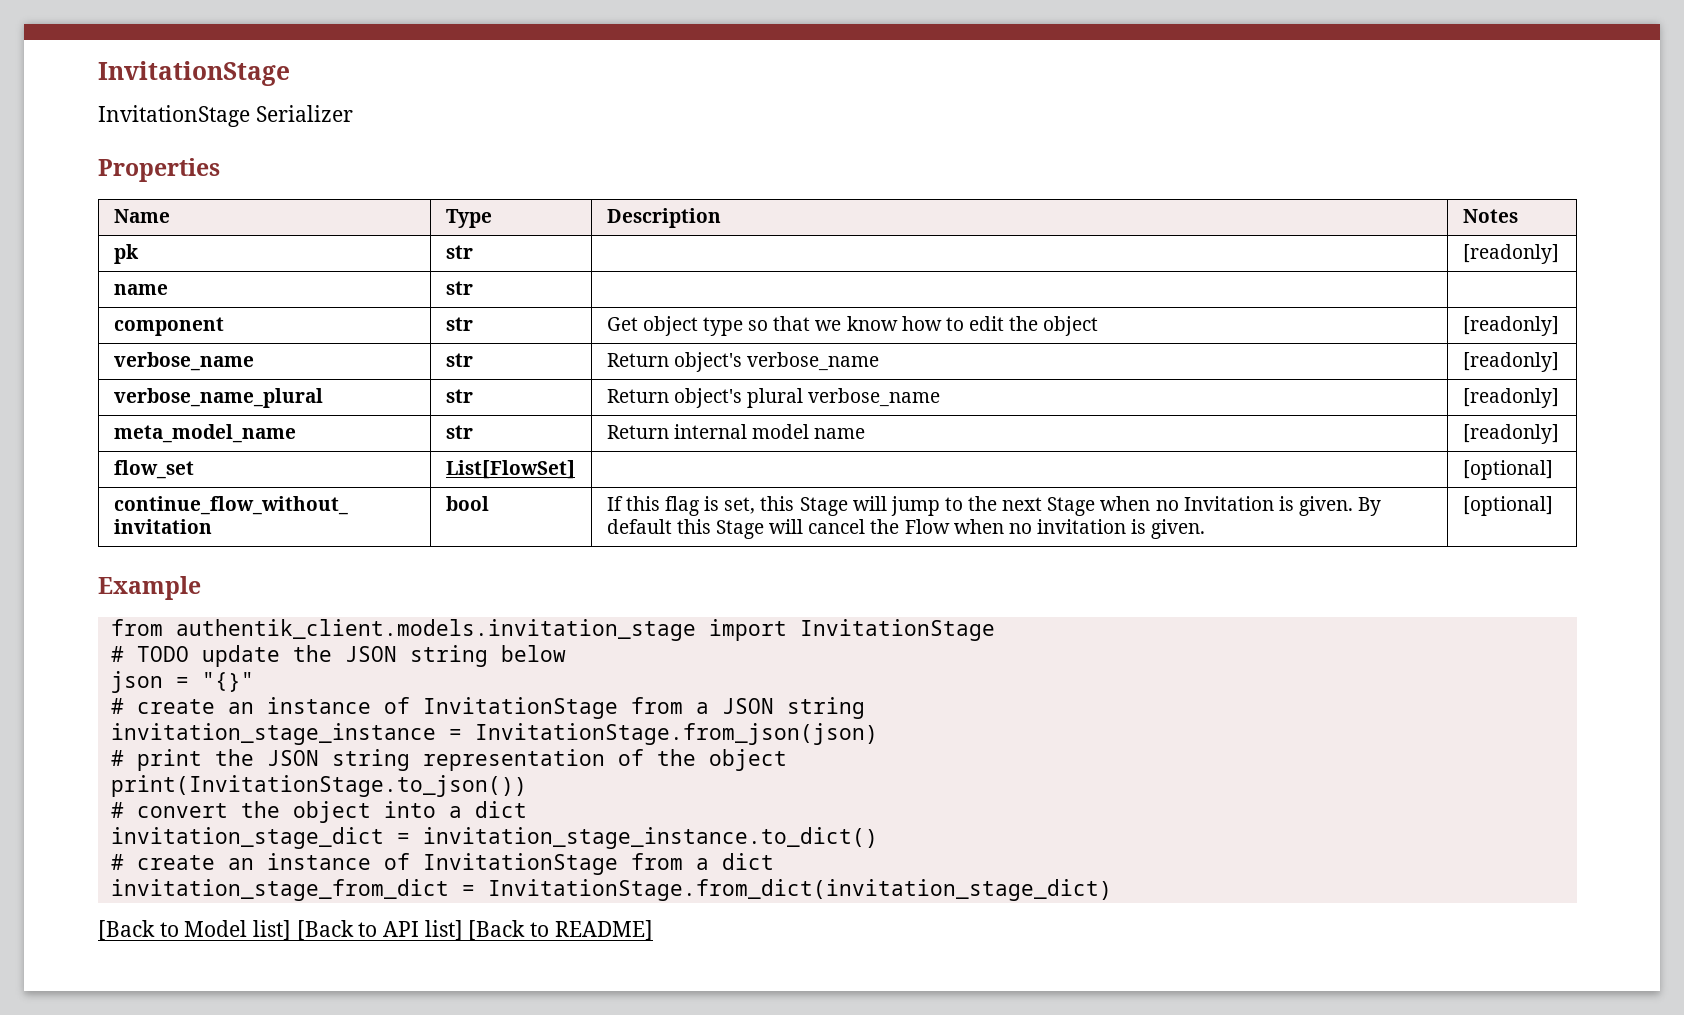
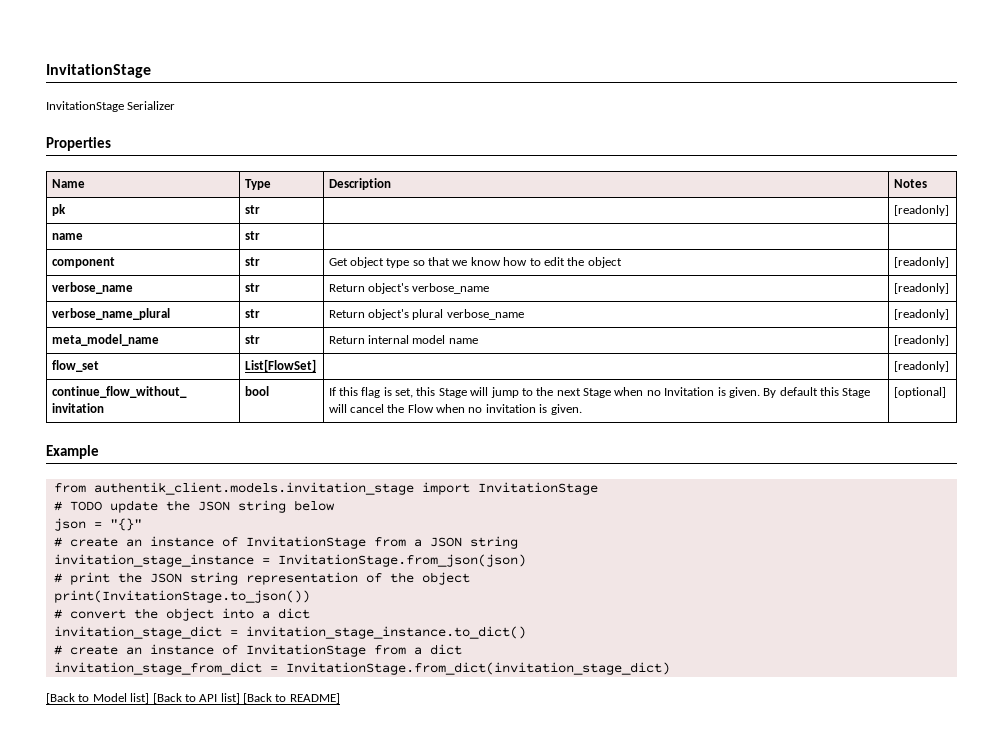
- flow_set | List[FlowSet] | | [optional]
+ flow_set | List[FlowSet] | | [readonly]

